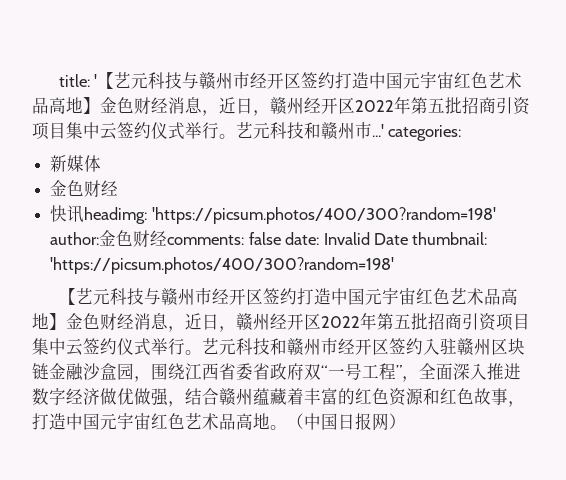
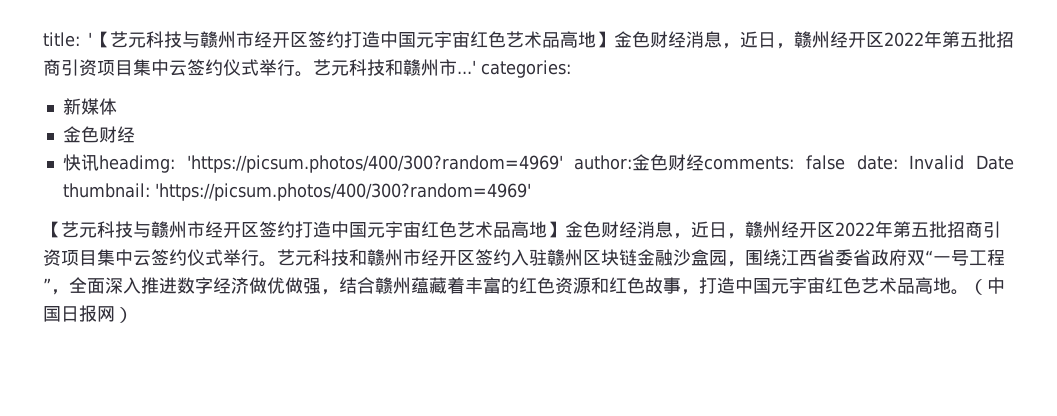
- 快讯headimg: 'https://picsum.photos/400/300?random=198' author:金色财经comments: false date: Invalid Date thumbnail: 'https://picsum.photos/400/300?random=198'
+ 快讯headimg: 'https://picsum.photos/400/300?random=4969' author:金色财经comments: false date: Invalid Date thumbnail: 'https://picsum.photos/400/300?random=4969'

